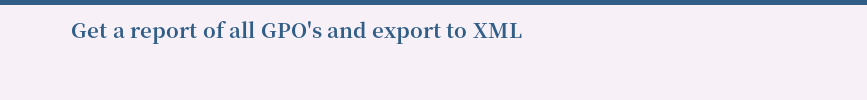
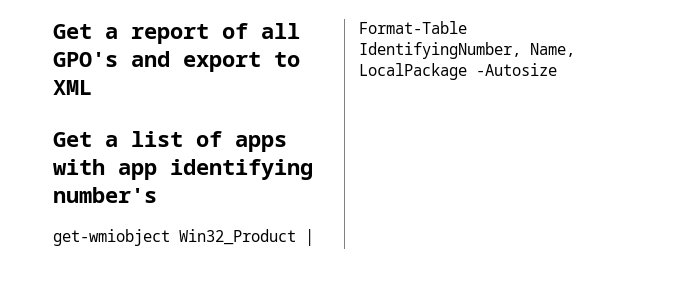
+ Get a list of apps with app identifying number's
+ get-wmiobject Win32_Product | Format-Table IdentifyingNumber, Name, LocalPackage -Autosize

